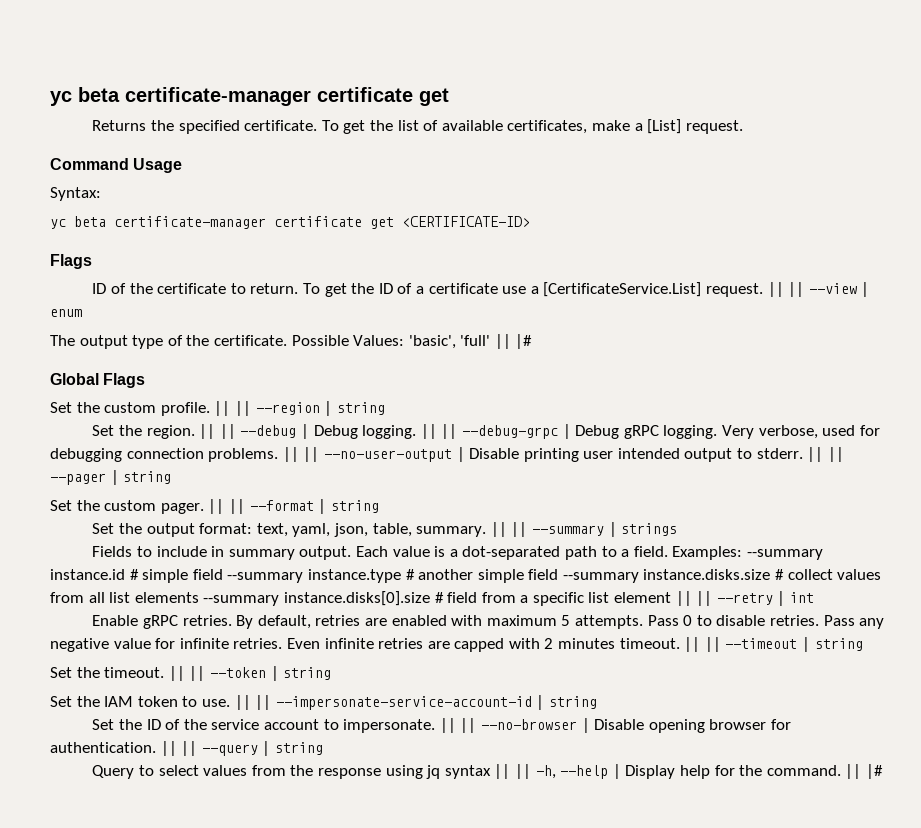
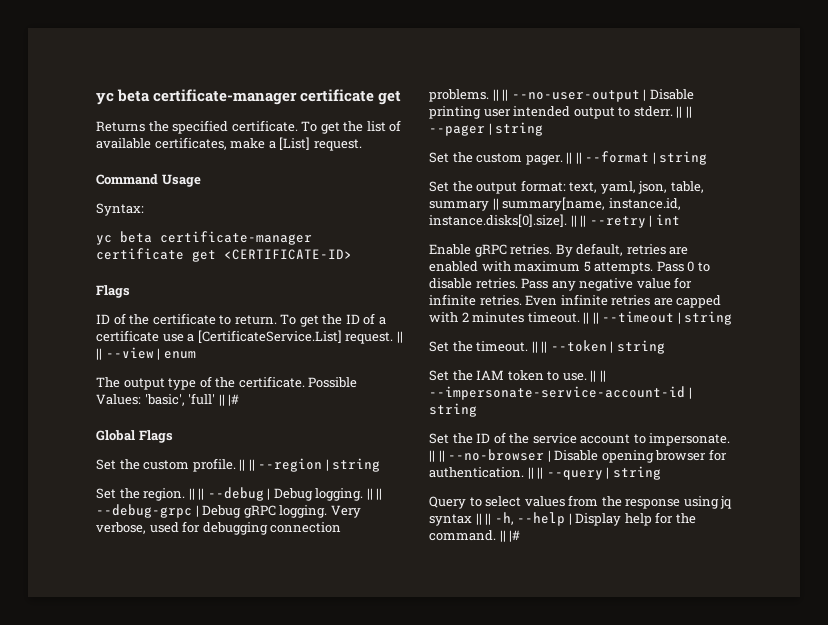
- Set the output format: text, yaml, json, table, summary. || || --summary | strings
- Fields to include in summary output. Each value is a dot-separated path to a field. Examples: --summary instance.id # simple field --summary instance.type # another simple field --summary instance.disks.size # collect values from all list elements --summary instance.disks[0].size # field from a specific list element || || --retry | int
+ Set the output format: text, yaml, json, table, summary || summary[name, instance.id, instance.disks[0].size]. || || --retry | int

